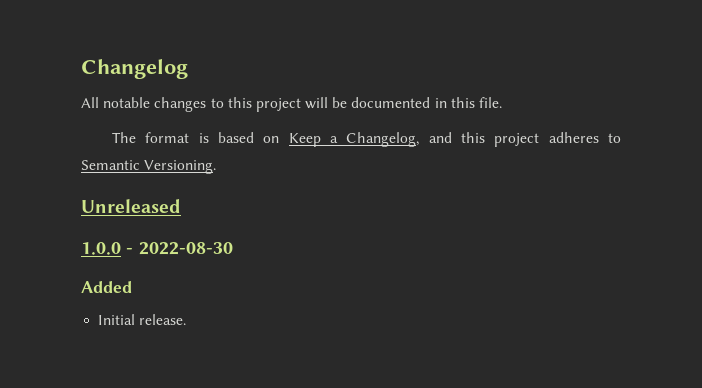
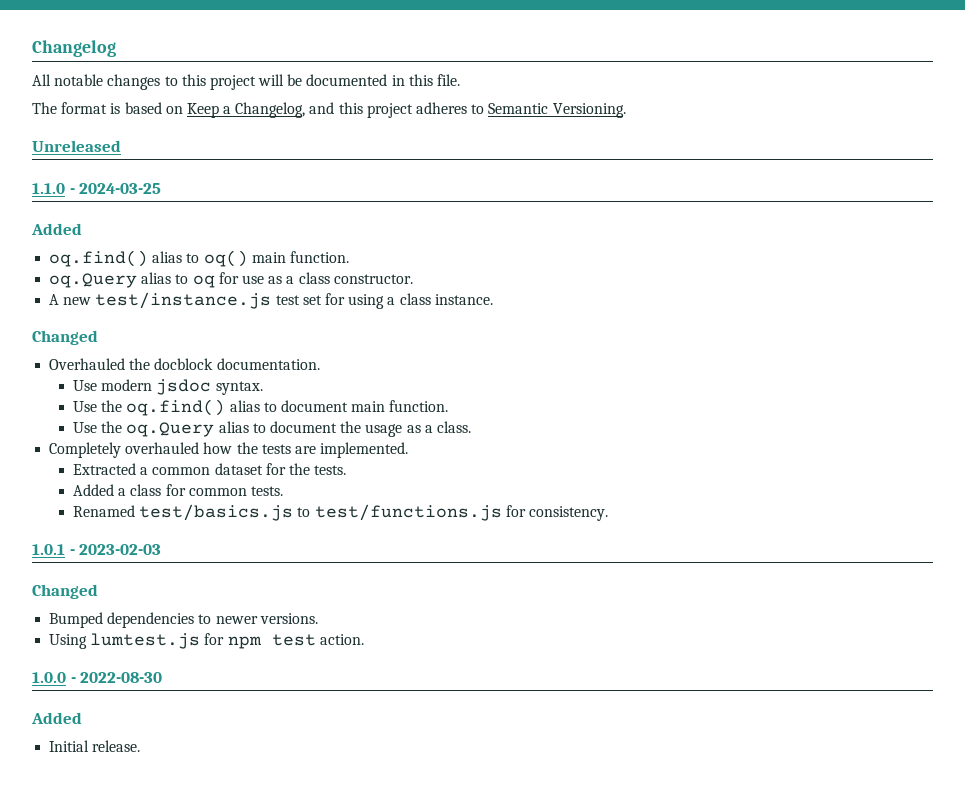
+ 1.1.0 - 2024-03-25
+ Added
+ oq.find() alias to oq() main function.
+ oq.Query alias to oq for use as a class constructor.
+ A new test/instance.js test set for using a class instance.
+ Changed
+ Overhauled the docblock documentation.
+ Use modern jsdoc syntax.
+ Use the oq.find() alias to document main function.
+ Use the oq.Query alias to document the usage as a class.
+ Completely overhauled how the tests are implemented.
+ Extracted a common dataset for the tests.
+ Added a class for common tests.
+ Renamed test/basics.js to test/functions.js for consistency.
+ 1.0.1 - 2023-02-03
+ Changed
+ Bumped dependencies to newer versions.
+ Using lumtest.js for npm test action.

